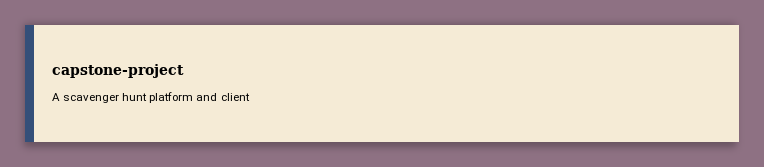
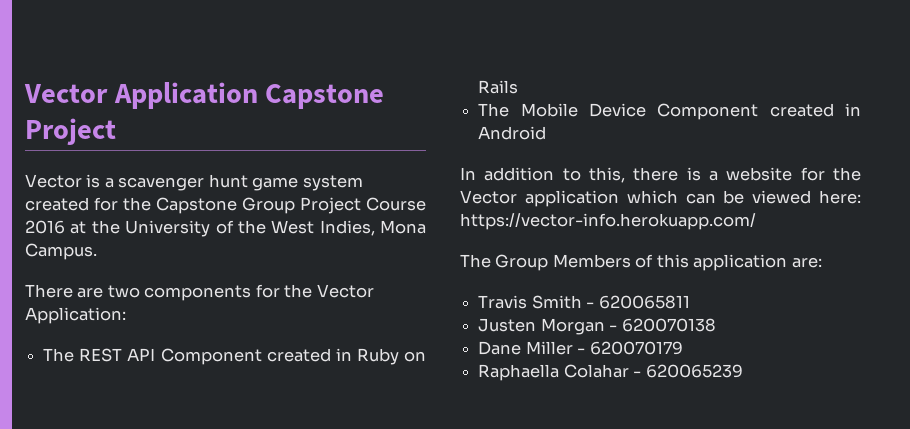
- capstone-project
- A scavenger hunt platform and client
+ Vector Application Capstone Project
+ Vector is a scavenger hunt game system created for the Capstone Group Project Course 2016 at the University of the West Indies, Mona Campus.
+ There are two components for the Vector Application:
+ The REST API Component created in Ruby on Rails
+ The Mobile Device Component created in Android
+ In addition to this, there is a website for the Vector application which can be viewed here: https://vector-info.herokuapp.com/
+ The Group Members of this application are:
+ Travis Smith - 620065811
+ Justen Morgan - 620070138
+ Dane Miller - 620070179
+ Raphaella Colahar - 620065239

